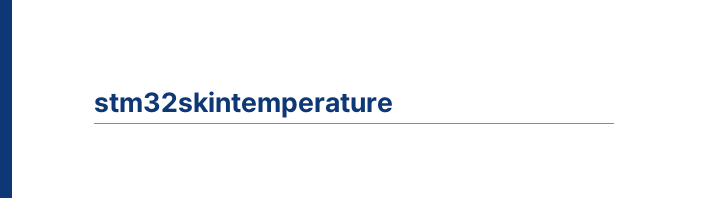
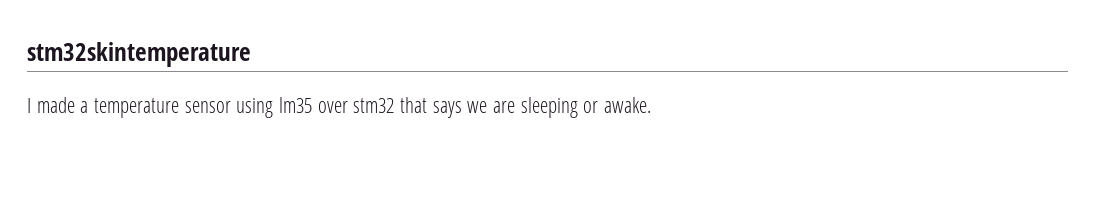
+ I made a temperature sensor using lm35 over stm32 that says we are sleeping or awake.

